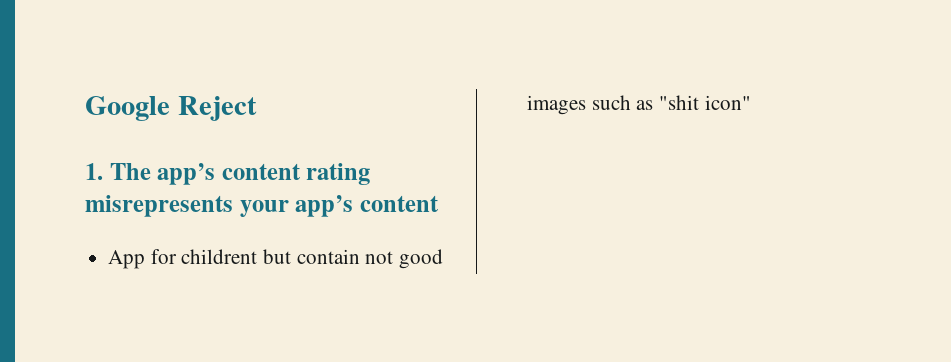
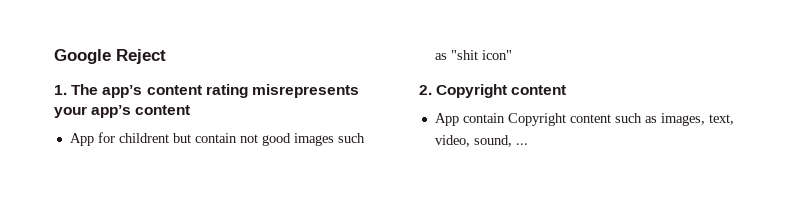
+ 2. Copyright content
+ App contain Copyright content such as images, text, video, sound, ...

